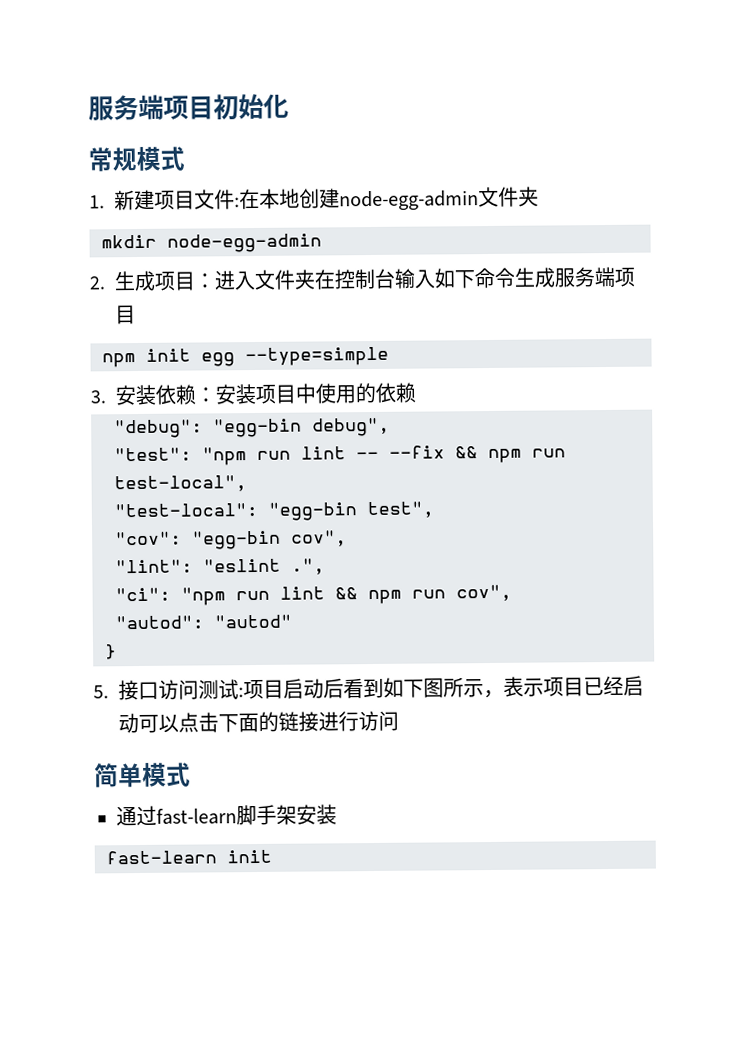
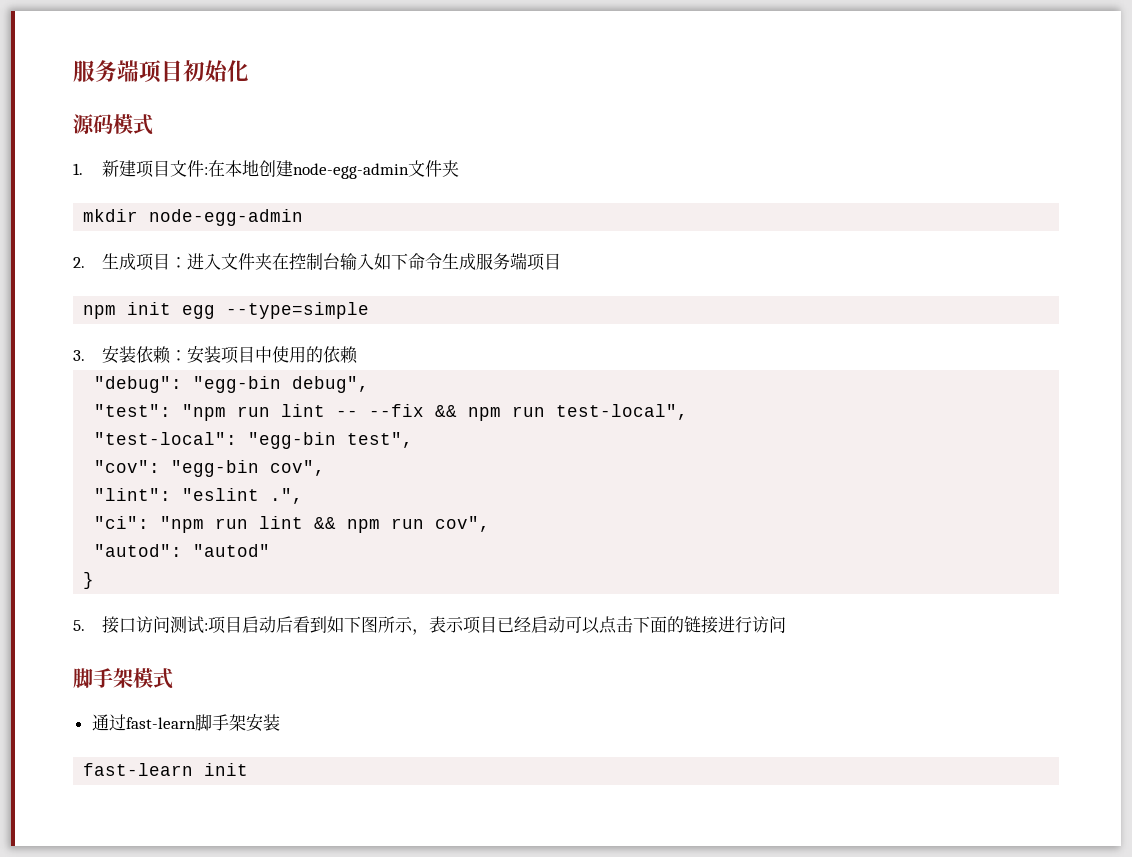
- 常规模式
+ 源码模式
- 简单模式
+ 脚手架模式

